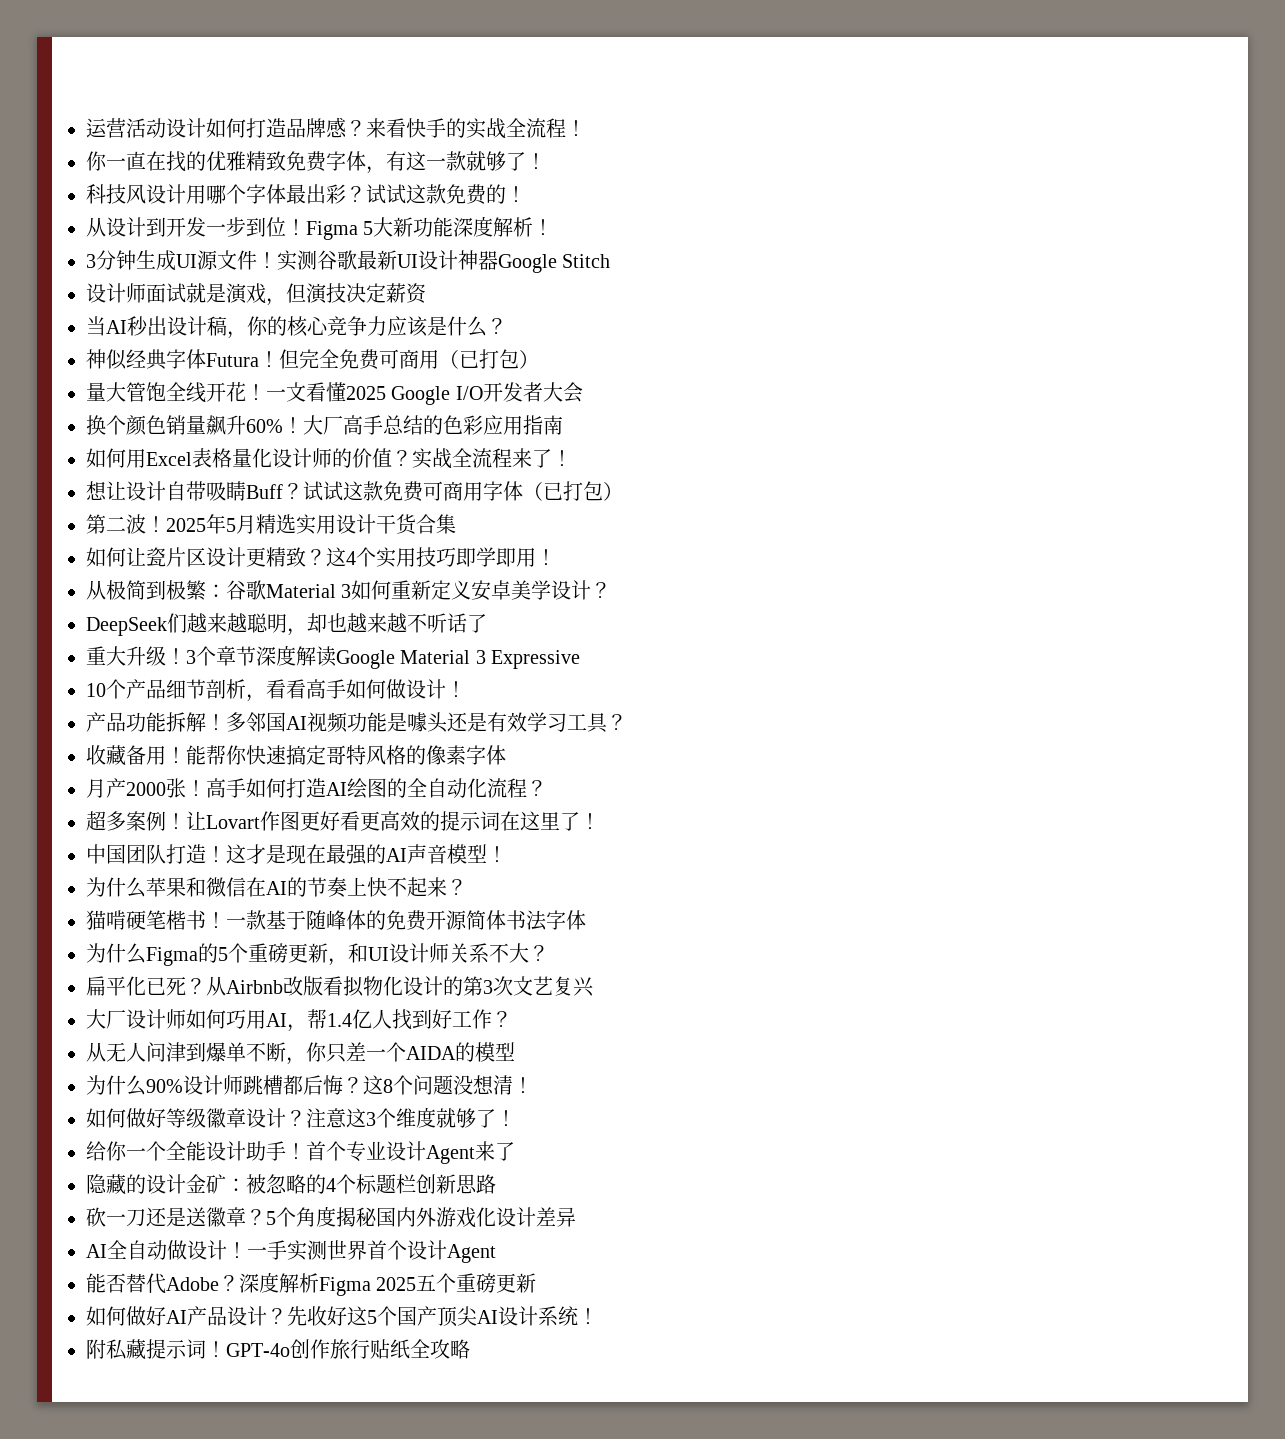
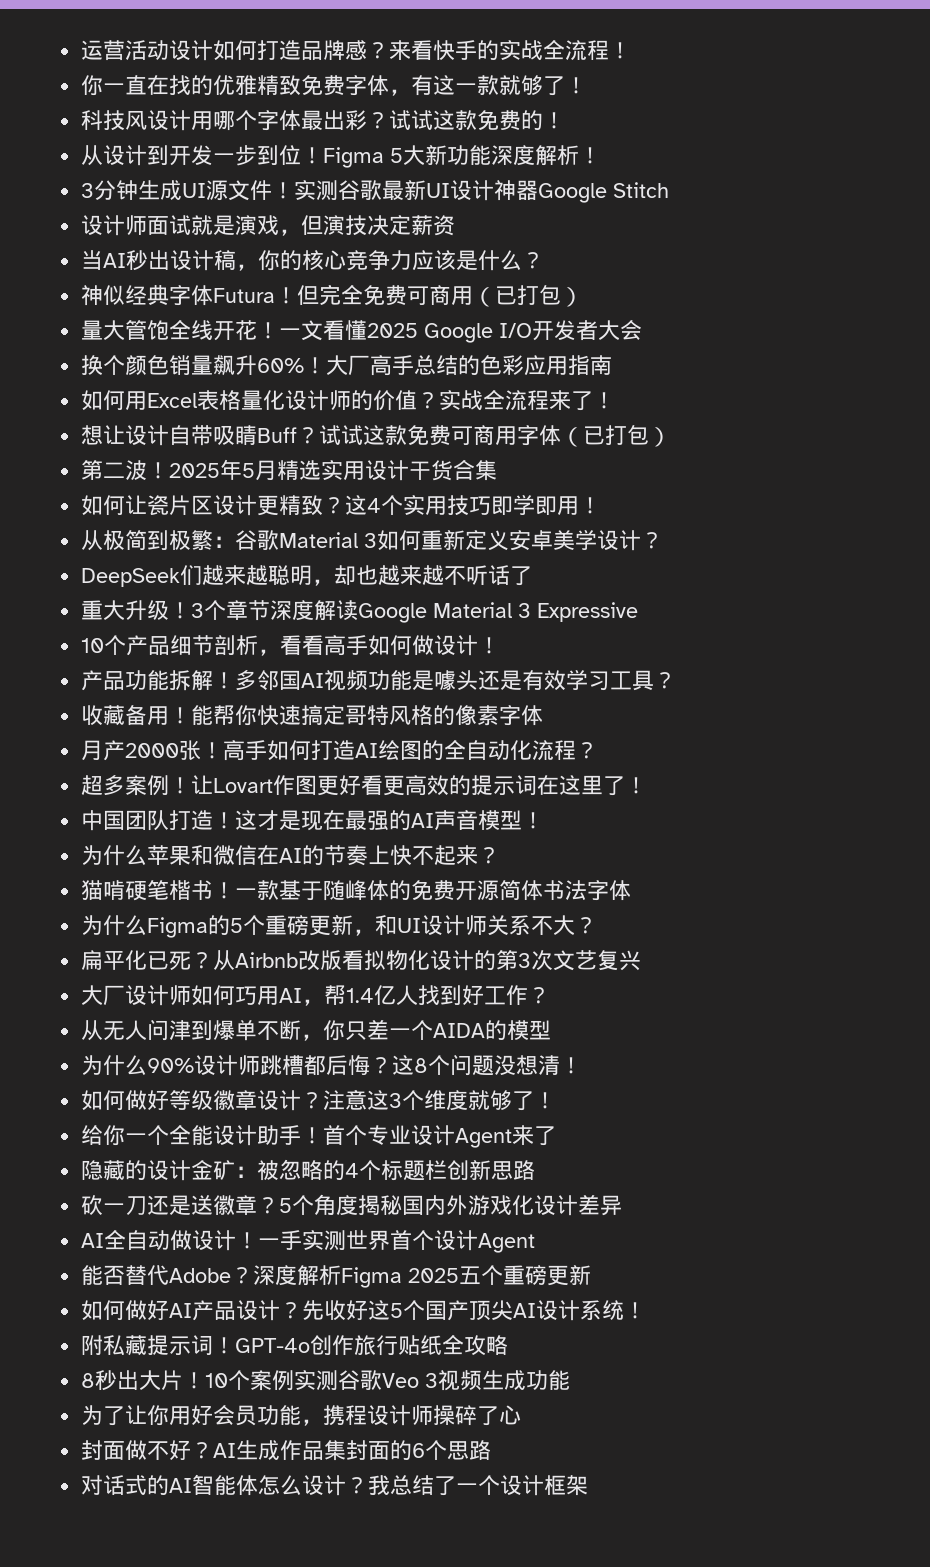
+ 8秒出大片！10个案例实测谷歌Veo 3视频生成功能
+ 为了让你用好会员功能，携程设计师操碎了心
+ 封面做不好？AI生成作品集封面的6个思路
+ 对话式的AI智能体怎么设计？我总结了一个设计框架

